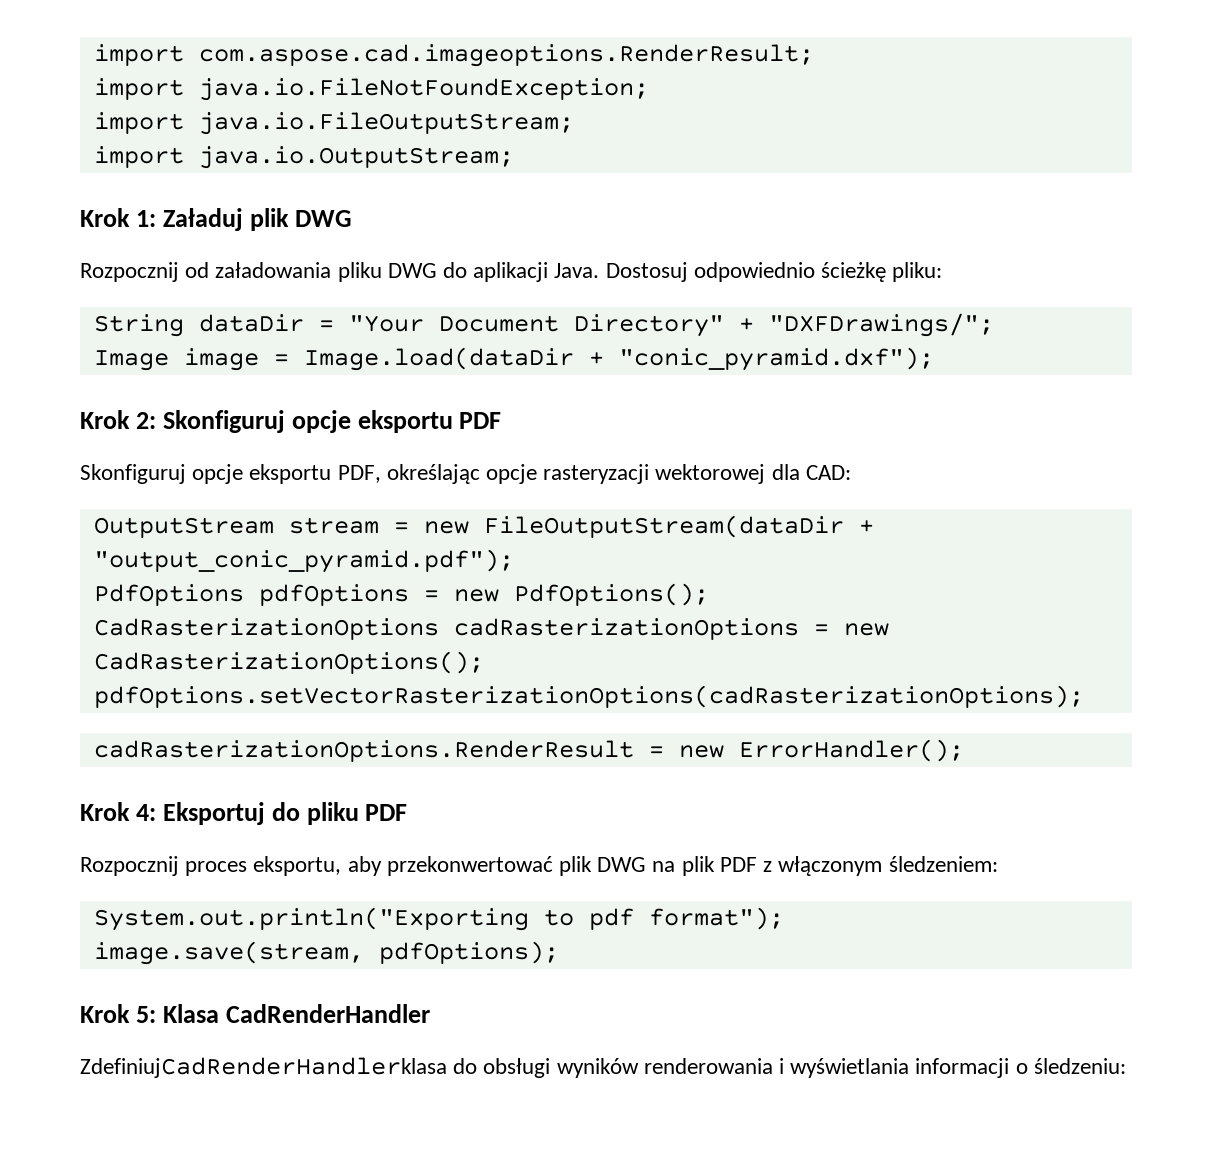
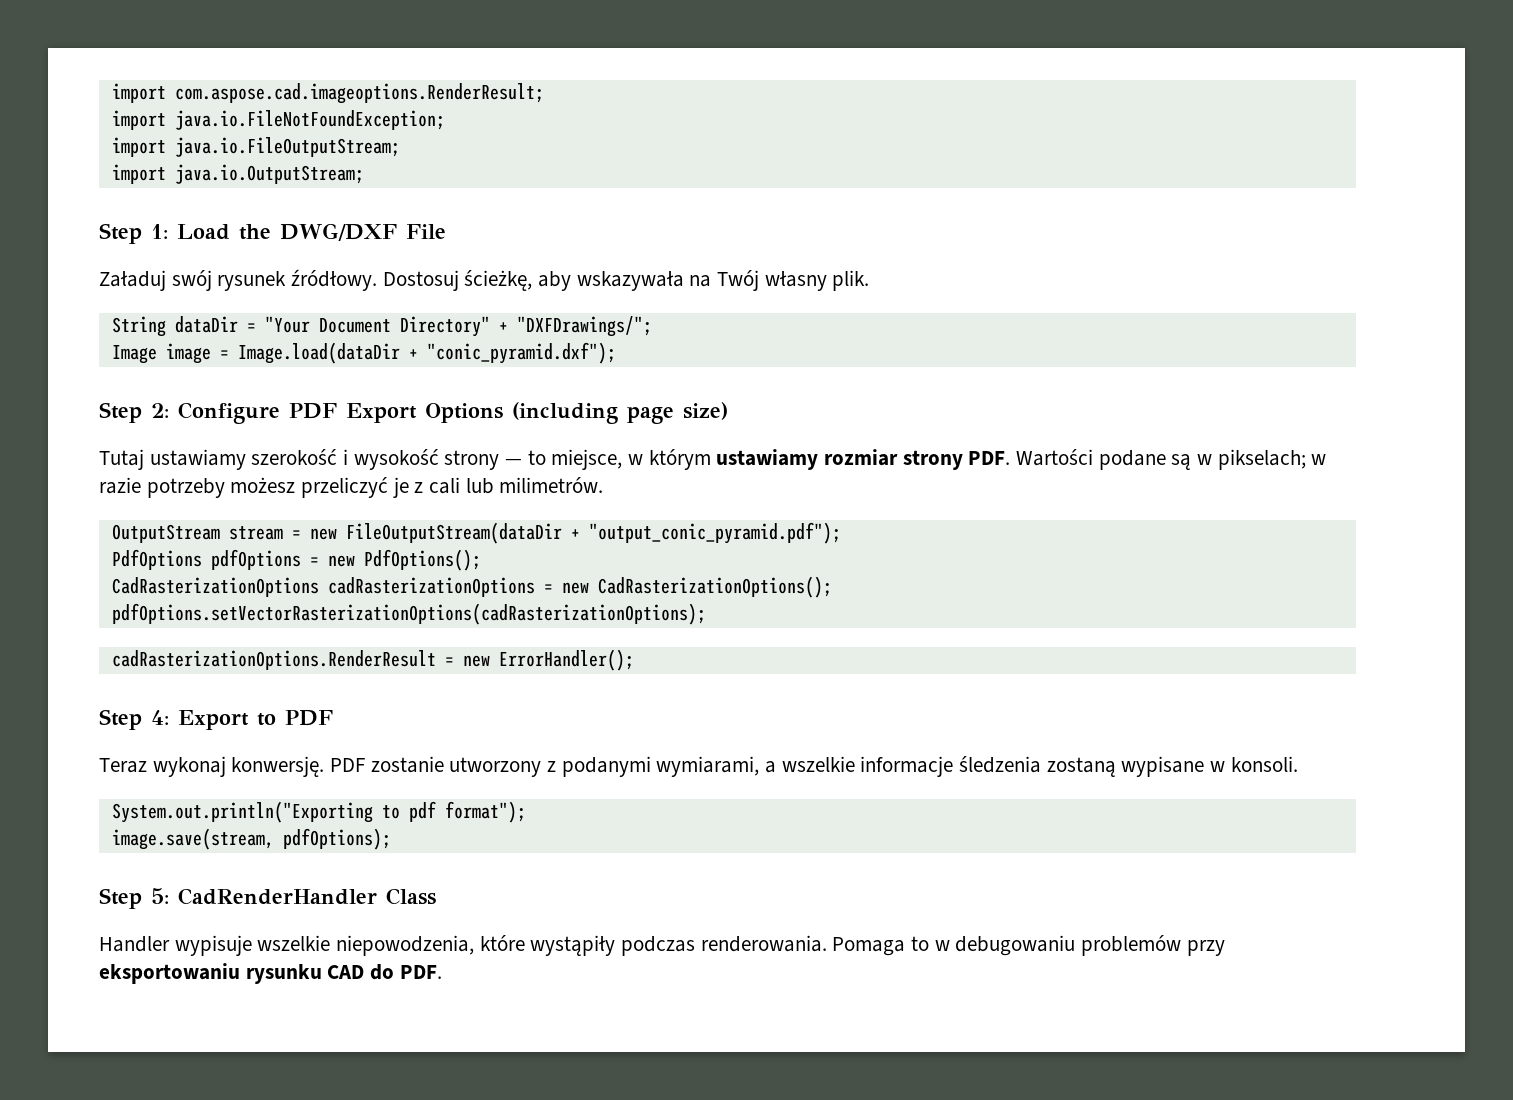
- Krok 1: Załaduj plik DWG
- Rozpocznij od załadowania pliku DWG do aplikacji Java. Dostosuj odpowiednio ścieżkę pliku:
+ Step 1: Load the DWG/DXF File
+ Załaduj swój rysunek źródłowy. Dostosuj ścieżkę, aby wskazywała na Twój własny plik.
- Krok 2: Skonfiguruj opcje eksportu PDF
- Skonfiguruj opcje eksportu PDF, określając opcje rasteryzacji wektorowej dla CAD:
+ Step 2: Configure PDF Export Options (including page size)
+ Tutaj ustawiamy szerokość i wysokość strony — to miejsce, w którym ustawiamy rozmiar strony PDF. Wartości podane są w pikselach; w razie potrzeby możesz przeliczyć je z cali lub milimetrów.
- Krok 4: Eksportuj do pliku PDF
- Rozpocznij proces eksportu, aby przekonwertować plik DWG na plik PDF z włączonym śledzeniem:
+ Step 4: Export to PDF
+ Teraz wykonaj konwersję. PDF zostanie utworzony z podanymi wymiarami, a wszelkie informacje śledzenia zostaną wypisane w konsoli.
- Krok 5: Klasa CadRenderHandler
- ZdefiniujCadRenderHandlerklasa do obsługi wyników renderowania i wyświetlania informacji o śledzeniu:
+ Step 5: CadRenderHandler Class
+ Handler wypisuje wszelkie niepowodzenia, które wystąpiły podczas renderowania. Pomaga to w debugowaniu problemów przy eksportowaniu rysunku CAD do PDF.

